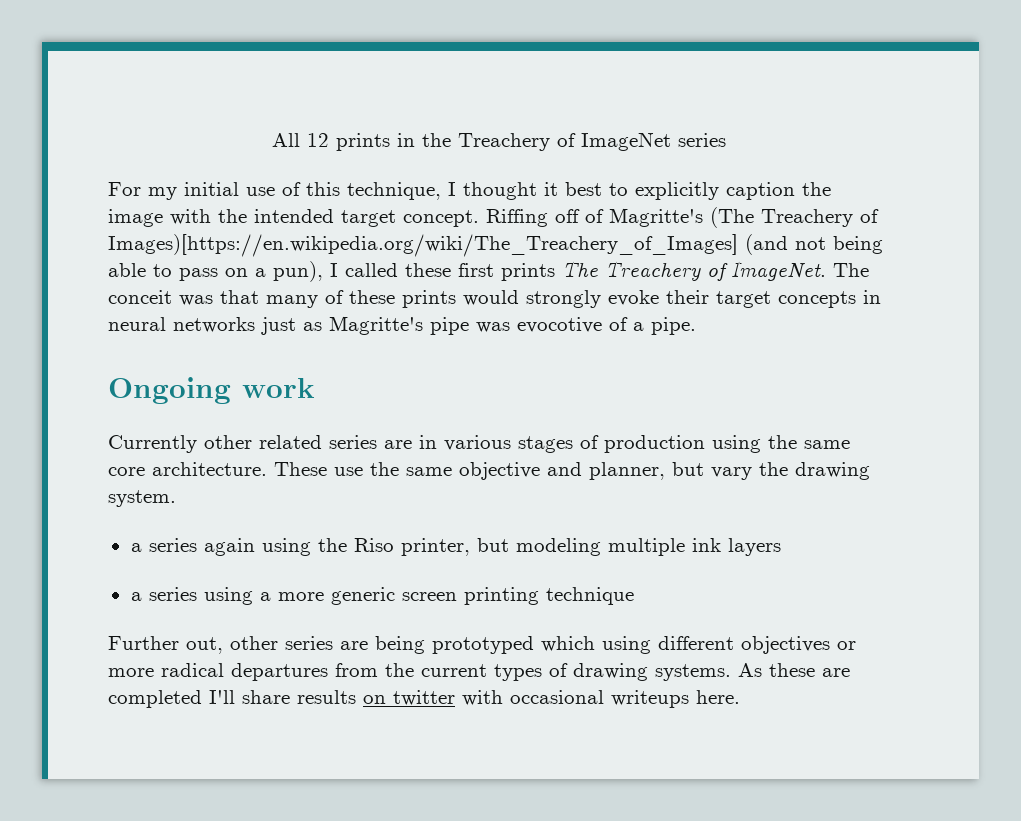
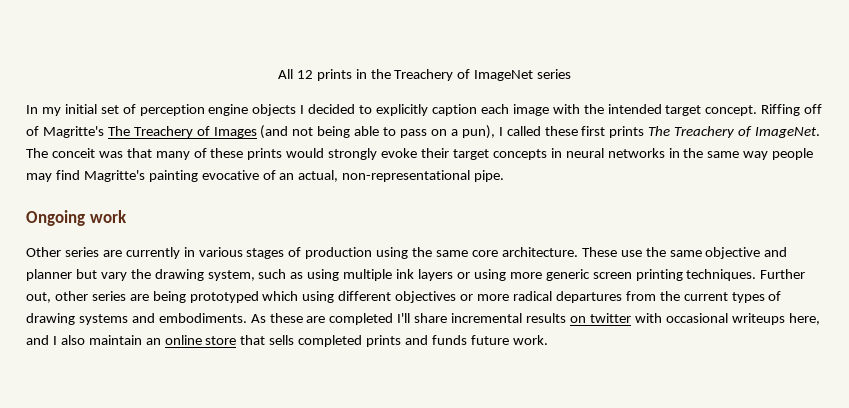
- For my initial use of this technique, I thought it best to explicitly caption the image with the intended target concept.
+ In my initial set of perception engine objects I decided to explicitly caption each image with the intended target concept.
- Riffing off of Magritte's (The Treachery of Images)[https://en.wikipedia.org/wiki/The_Treachery_of_Images] (and not being able to pass on a pun), I called these first prints The Treachery of ImageNet.
+ Riffing off of Magritte's The Treachery of Images (and not being able to pass on a pun), I called these first prints The Treachery of ImageNet.
- The conceit was that many of these prints would strongly evoke their target concepts in neural networks just as Magritte's pipe was evocotive of a pipe.
+ The conceit was that many of these prints would strongly evoke their target concepts in neural networks in the same way people may find Magritte's painting evocative of an actual, non-representational pipe.
- Currently other related series are in various stages of production using the same core architecture.
+ Other series are currently in various stages of production using the same core architecture.
- These use the same objective and planner, but vary the drawing system.
- a series again using the Riso printer, but modeling multiple ink layers
- a series using a more generic screen printing technique
- Further out, other series are being prototyped which using different objectives or more radical departures from the current types of drawing systems.
+ These use the same objective and planner but vary the drawing system, such as using multiple ink layers or using more generic screen printing techniques. Further out, other series are being prototyped which using different objectives or more radical departures from the current types of drawing systems and embodiments.
- As these are completed I'll share results on twitter with occasional writeups here.
+ As these are completed I'll share incremental results on twitter with occasional writeups here, and I also maintain an online store that sells completed prints and funds future work.

